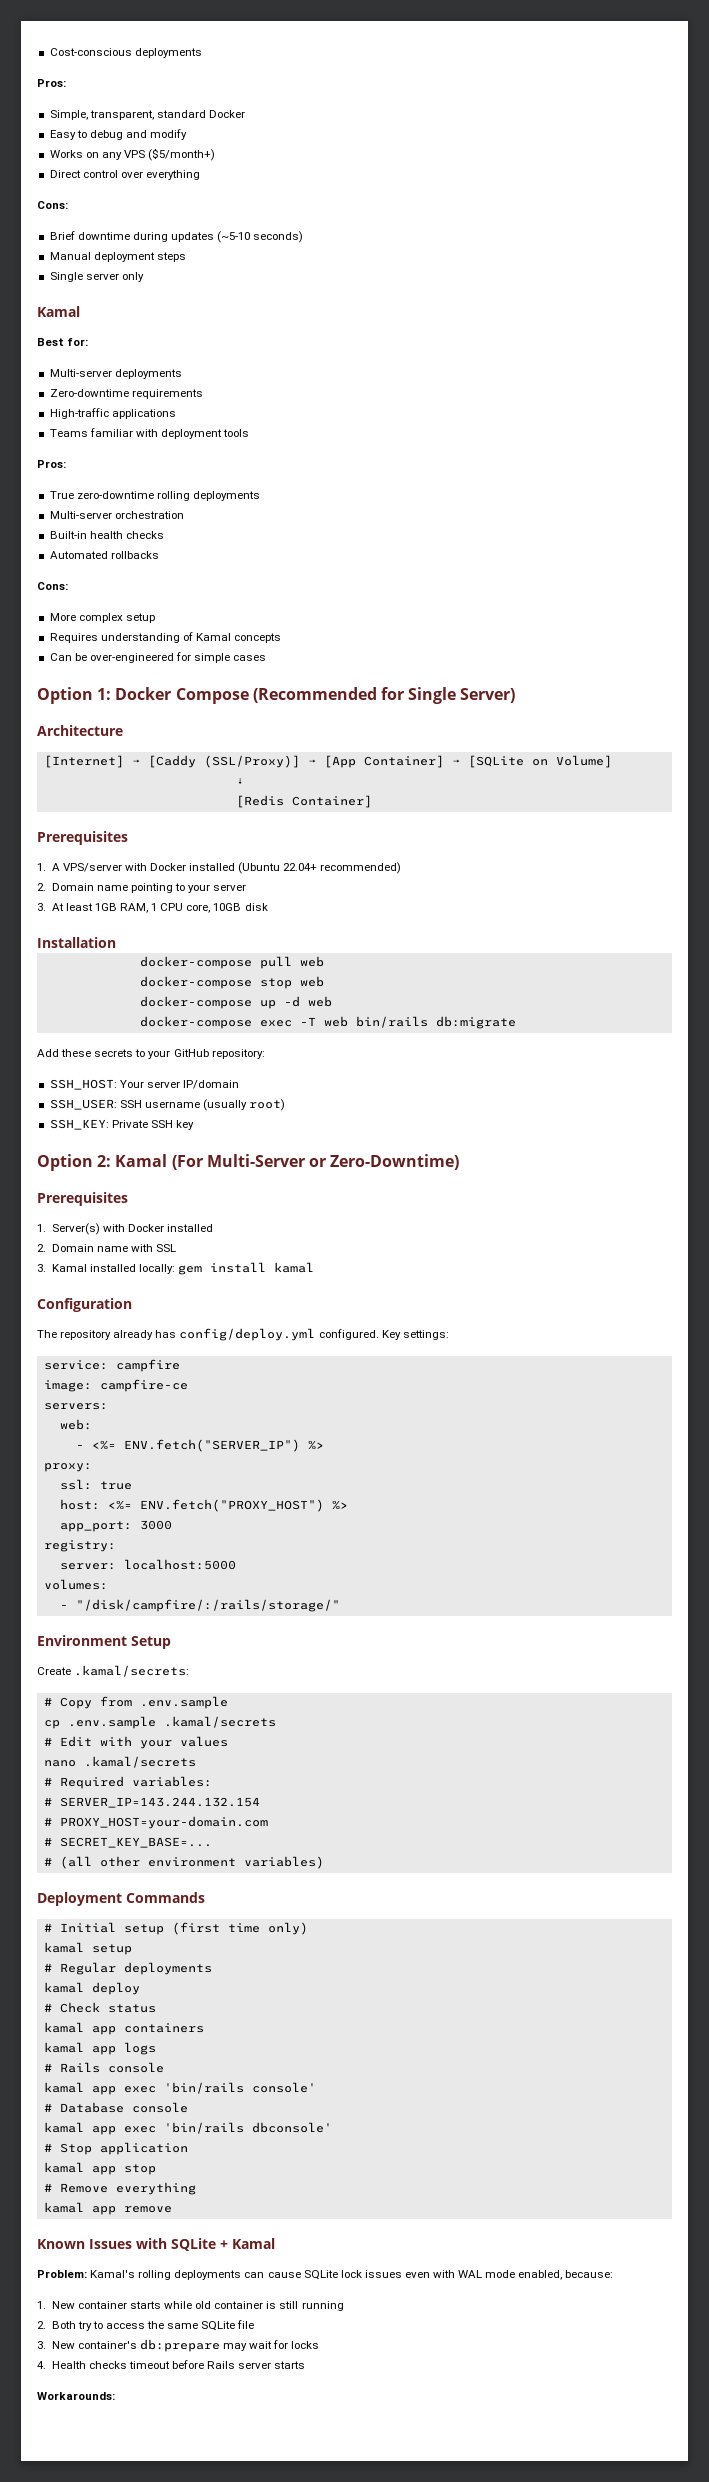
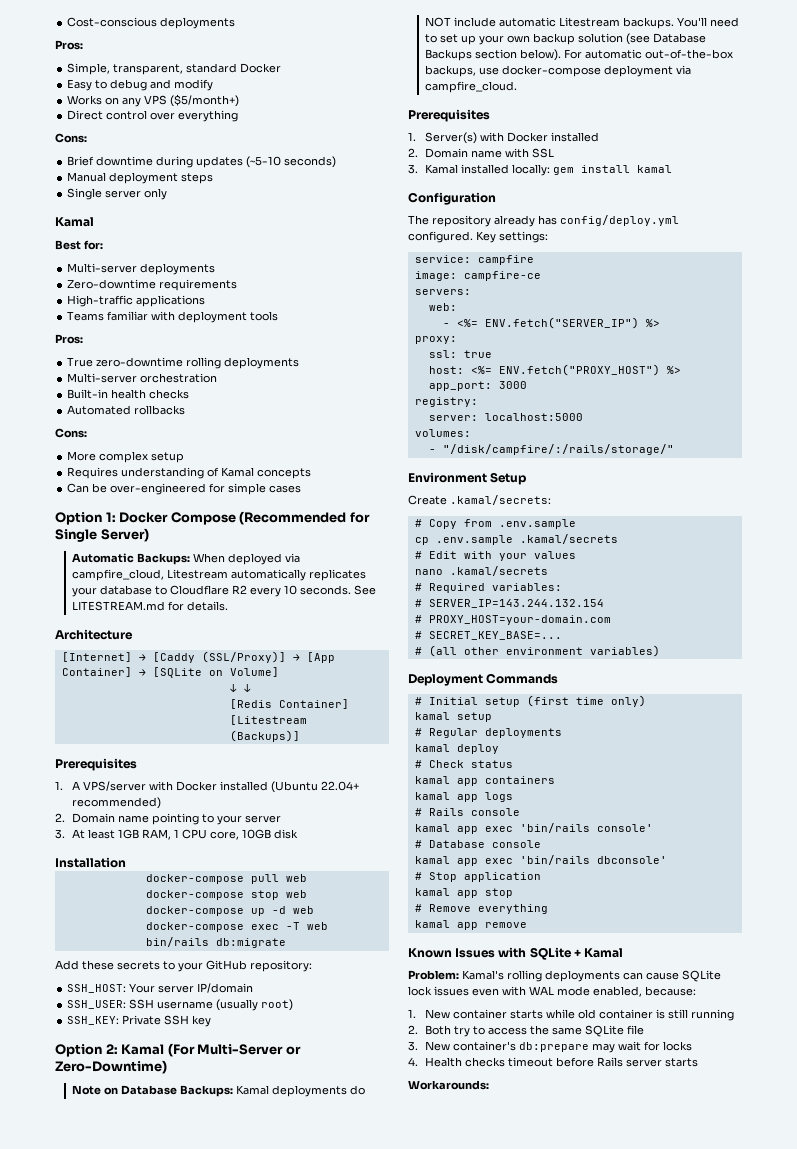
+ Automatic Backups: When deployed via campfire_cloud, Litestream automatically replicates your database to Cloudflare R2 every 10 seconds. See LITESTREAM.md for details.
- ↓
+ ↓ ↓
- [Redis Container]
+ [Redis Container] [Litestream (Backups)]
+ Note on Database Backups: Kamal deployments do NOT include automatic Litestream backups. You'll need to set up your own backup solution (see Database Backups section below). For automatic out-of-the-box backups, use docker-compose deployment via campfire_cloud.

